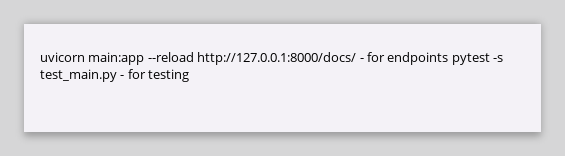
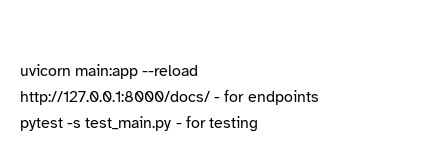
- uvicorn main:app --reload http://127.0.0.1:8000/docs/ - for endpoints pytest -s test_main.py - for testing
+ uvicorn main:app --reload
+ http://127.0.0.1:8000/docs/ - for endpoints
+ pytest -s test_main.py - for testing

